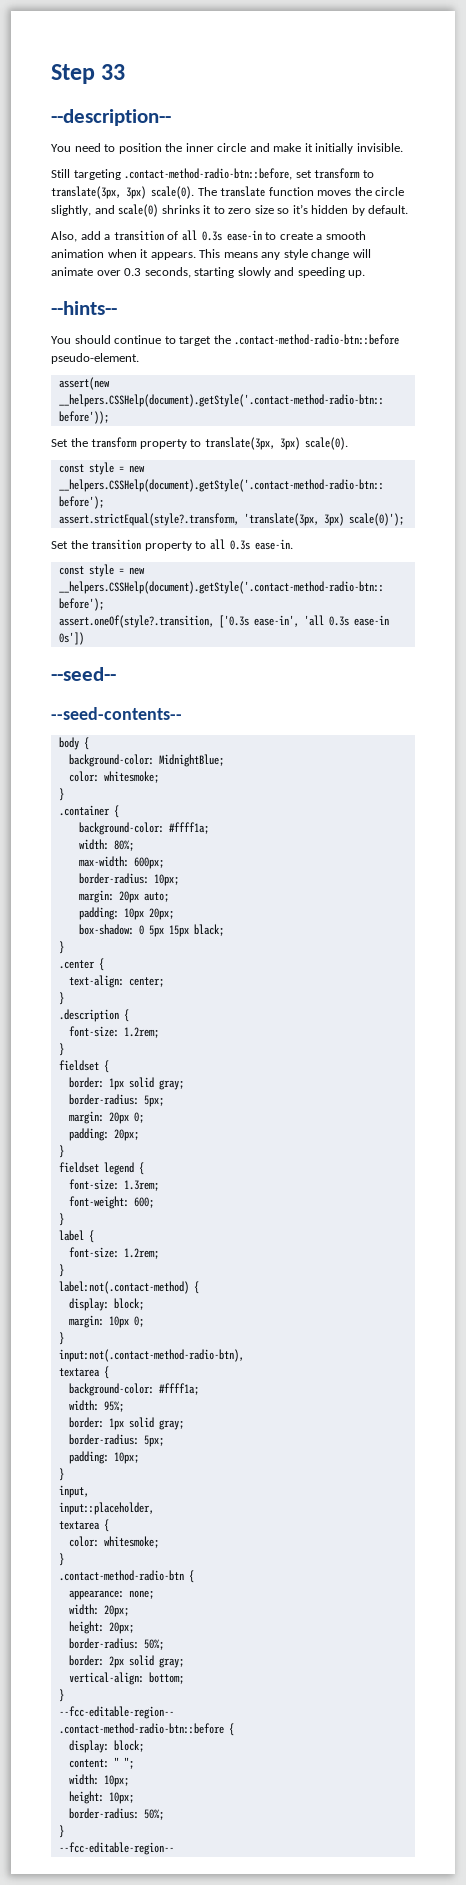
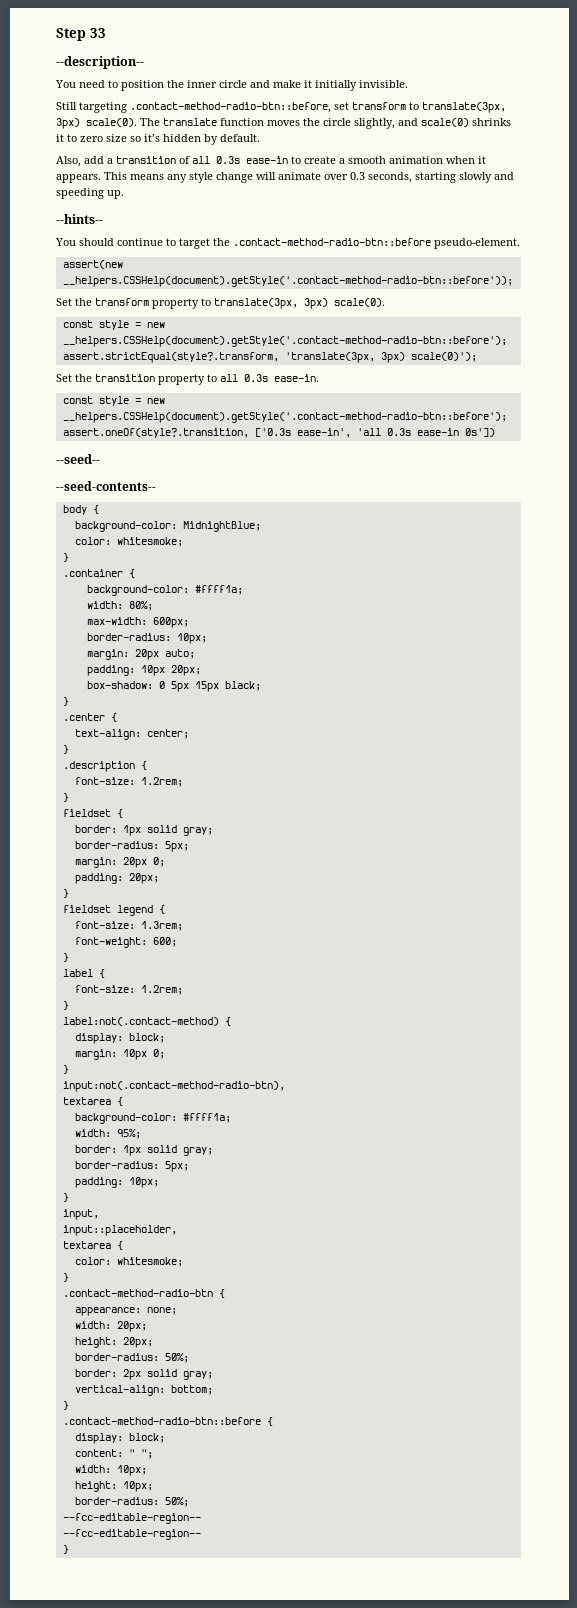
  vertical-align: bottom;
  }
- --fcc-editable-region--
  height: 10px;
  border-radius: 50%;
+ --fcc-editable-region--
+ --fcc-editable-region--
  }
- --fcc-editable-region--

